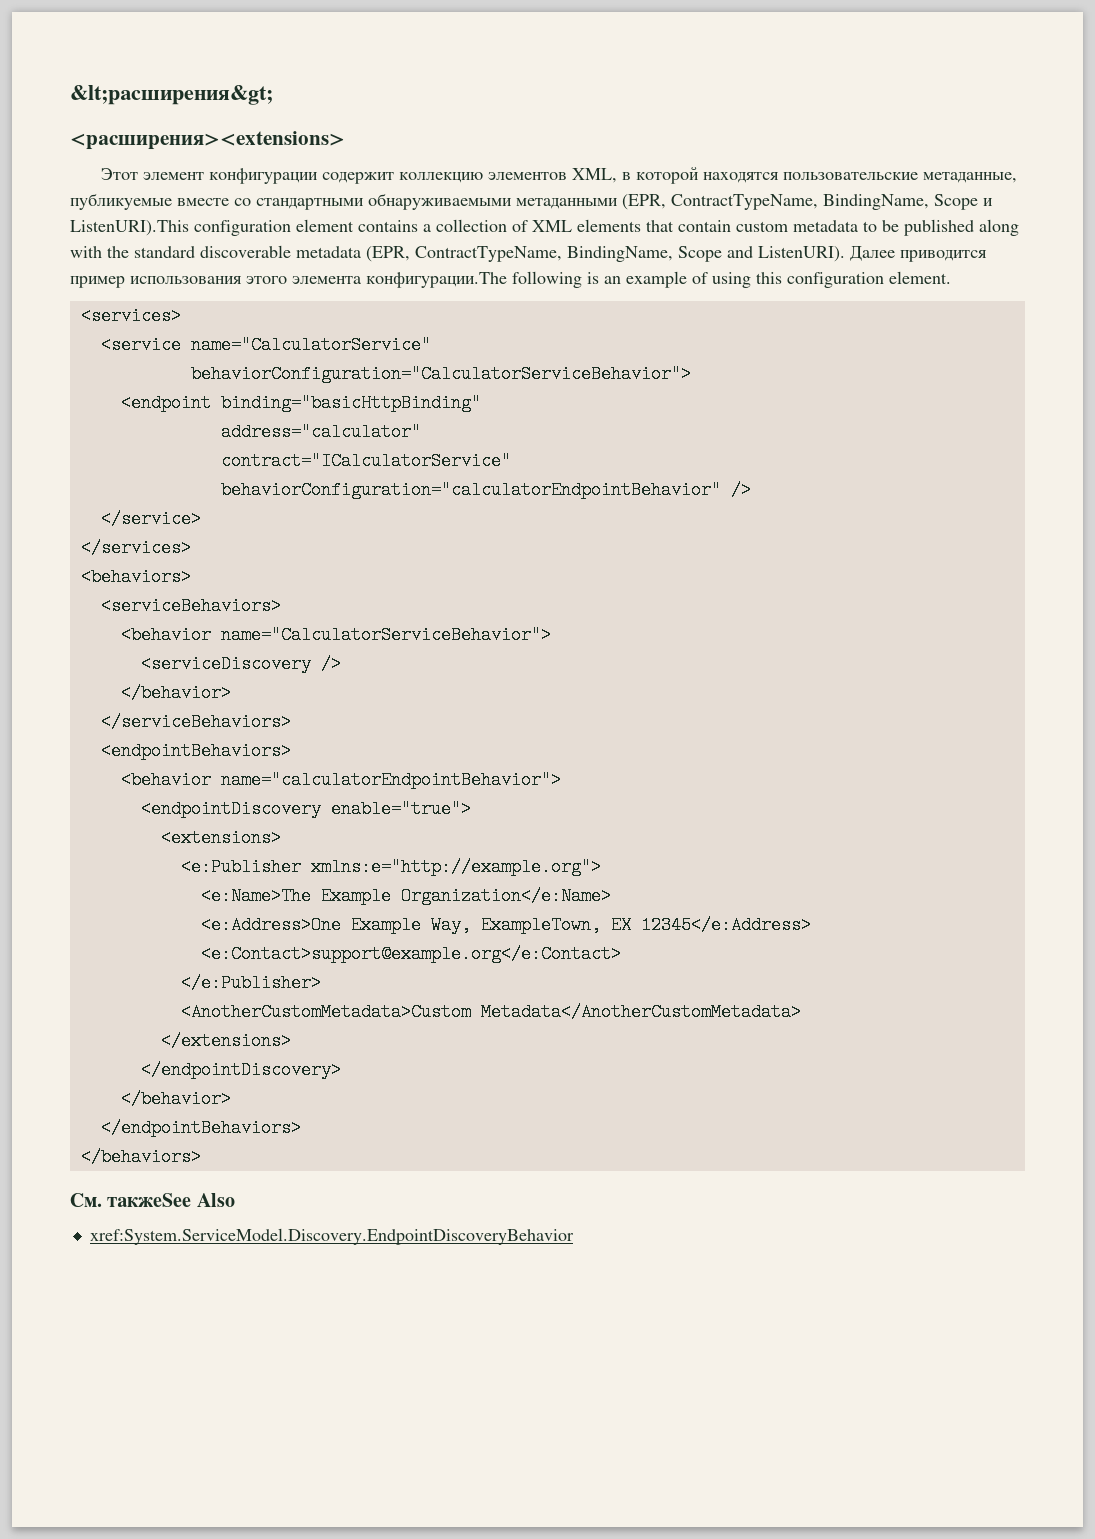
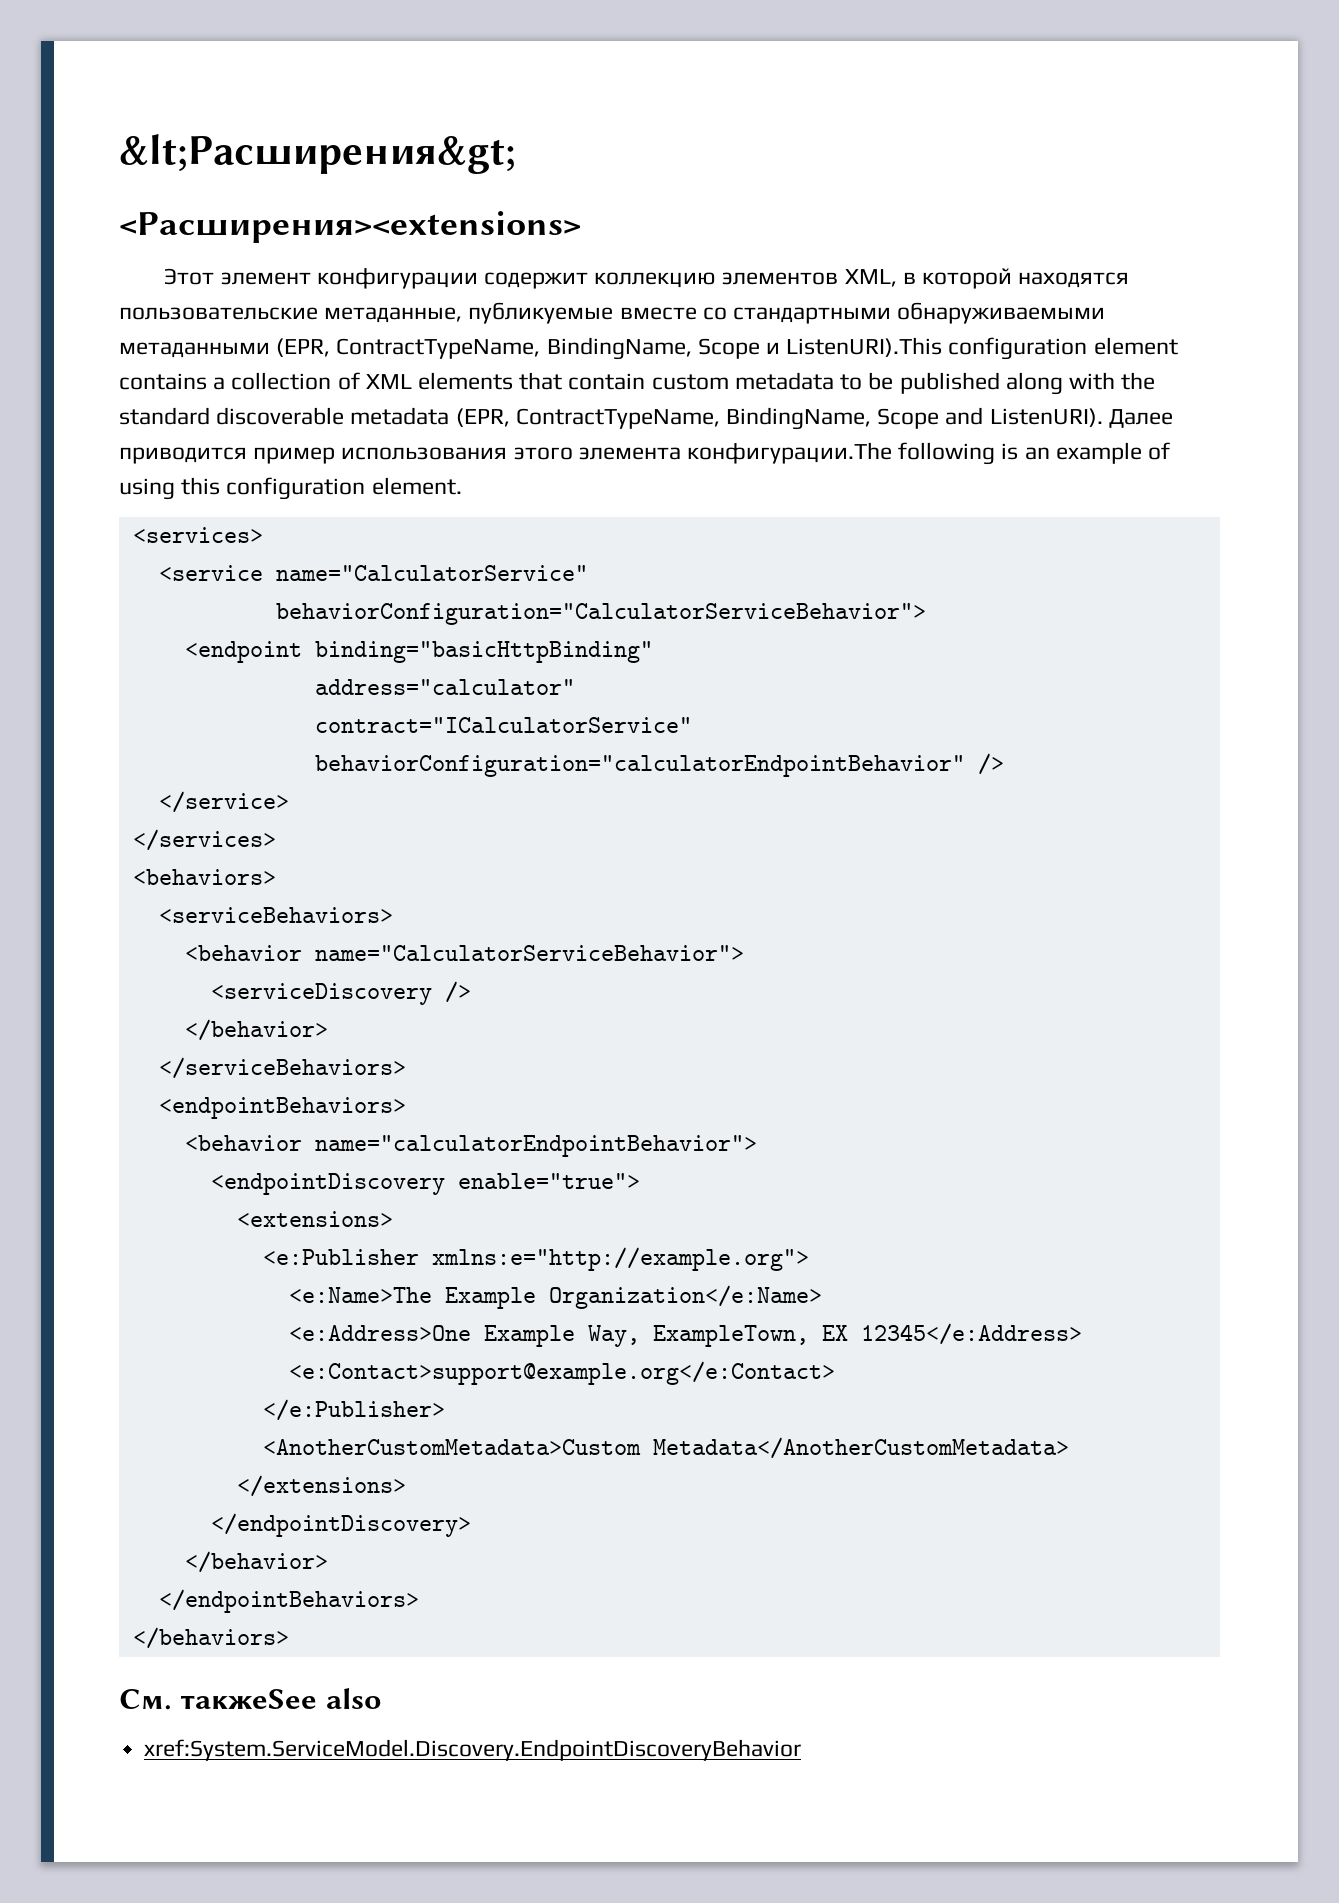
- &lt;расширения&gt;
- <расширения><extensions>
+ &lt;Расширения&gt;
+ <Расширения><extensions>
- См. такжеSee Also
+ См. такжеSee also

